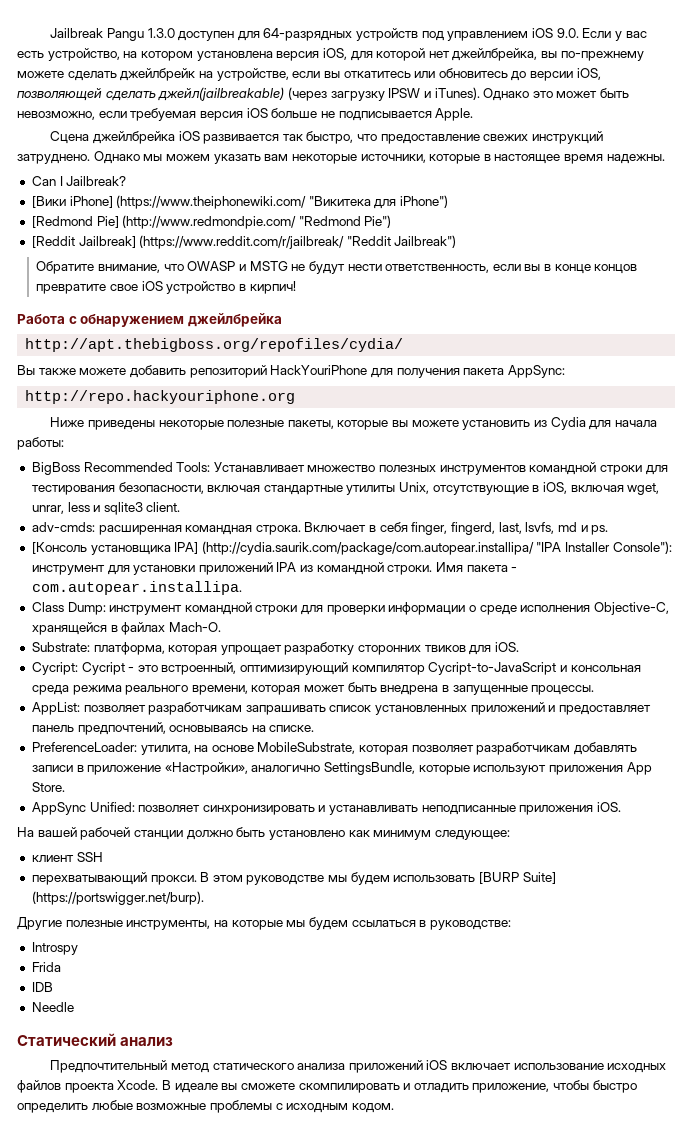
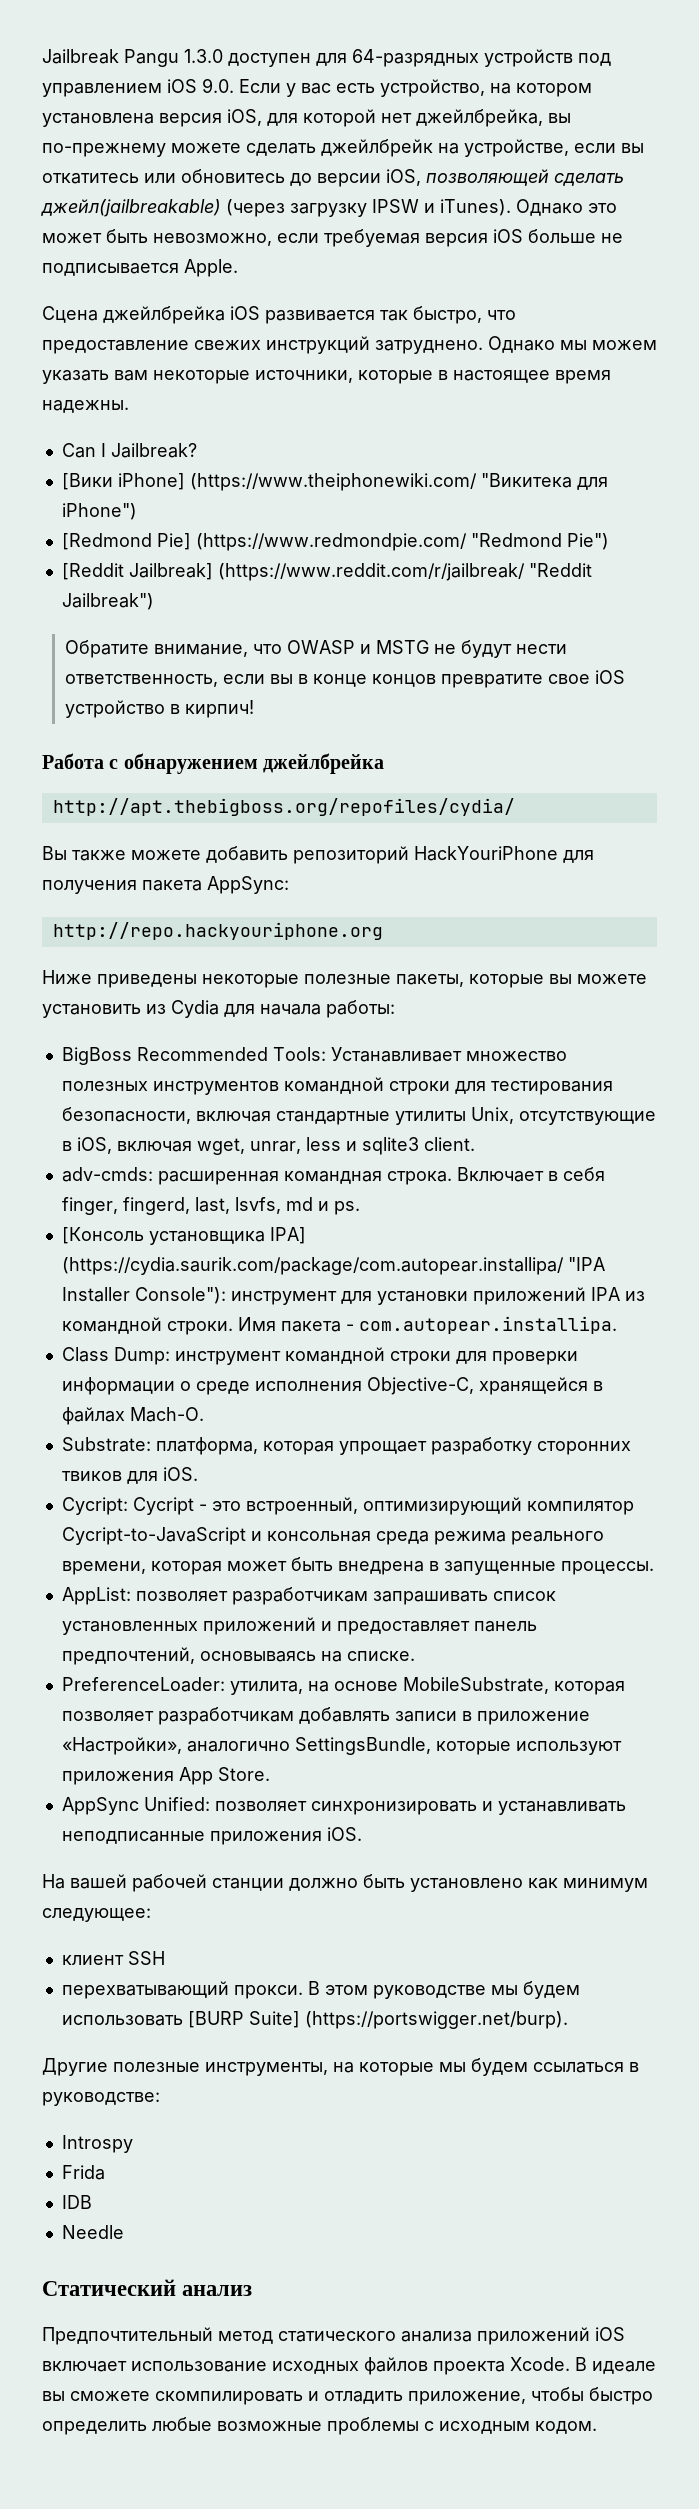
- [Redmond Pie] (http://www.redmondpie.com/ "Redmond Pie")
+ [Redmond Pie] (https://www.redmondpie.com/ "Redmond Pie")
- [Консоль установщика IPA] (http://cydia.saurik.com/package/com.autopear.installipa/ "IPA Installer Console"): инструмент для установки приложений IPA из командной строки.
+ [Консоль установщика IPA] (https://cydia.saurik.com/package/com.autopear.installipa/ "IPA Installer Console"): инструмент для установки приложений IPA из командной строки.

